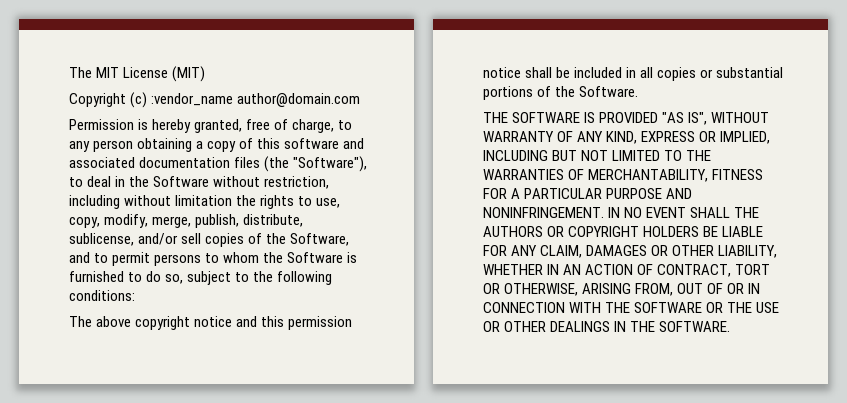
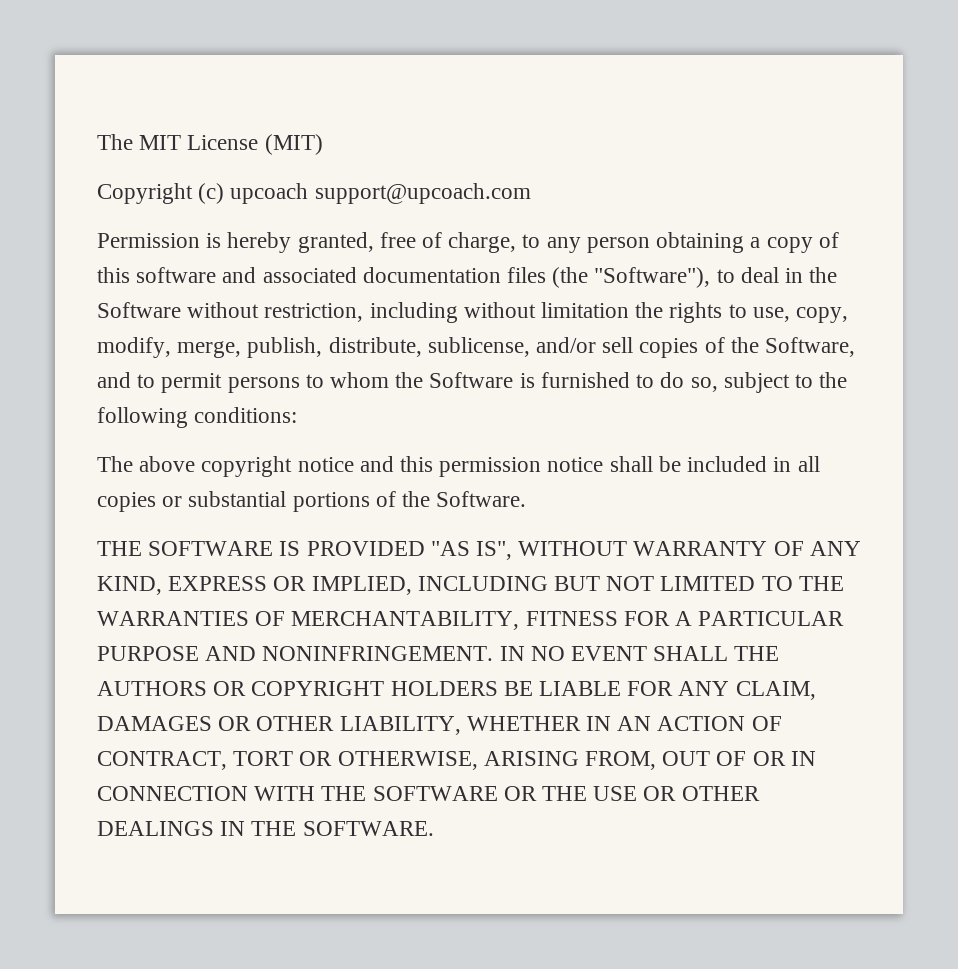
- Copyright (c) :vendor_name author@domain.com
+ Copyright (c) upcoach support@upcoach.com

